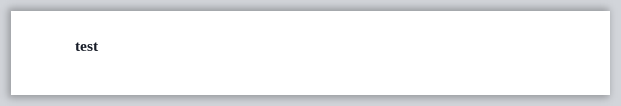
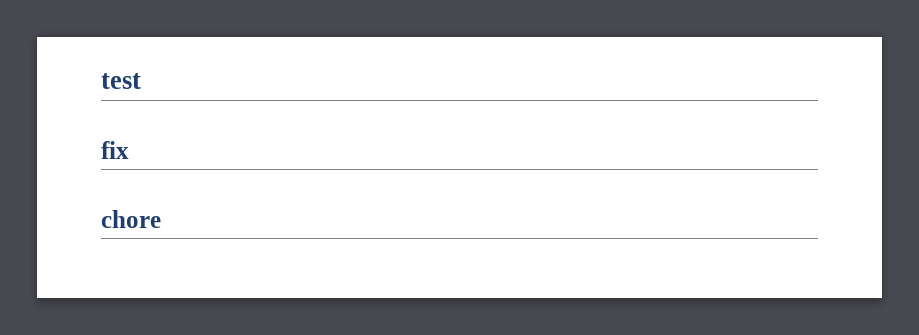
+ fix
+ chore

